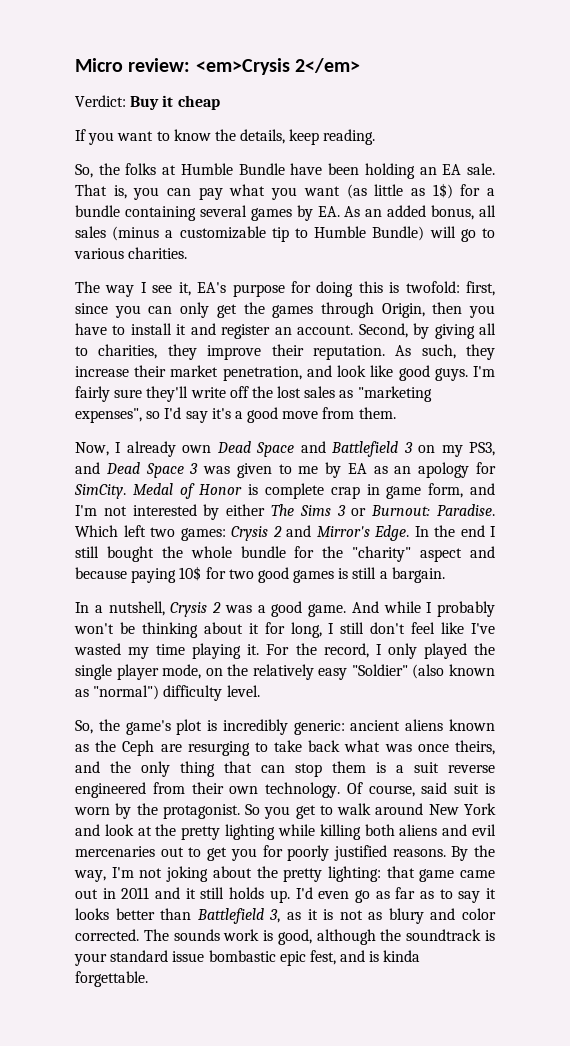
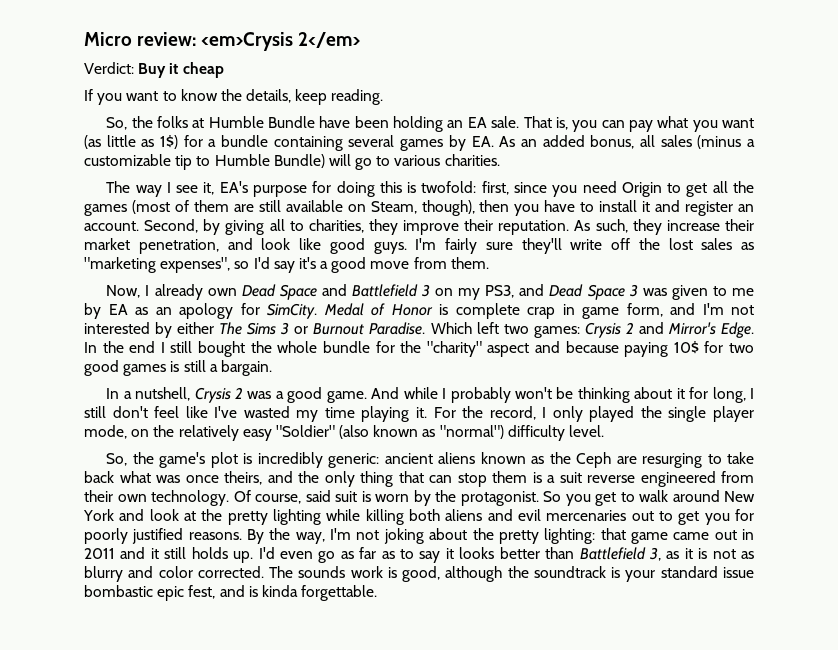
- The way I see it, EA's purpose for doing this is twofold: first, since you can only get the games through Origin, then you have to install it and register an account.
+ The way I see it, EA's purpose for doing this is twofold: first, since you need Origin to get all the games (most of them are still available on Steam, though), then you have to install it and register an account.
- Medal of Honor is complete crap in game form, and I'm not interested by either The Sims 3 or Burnout: Paradise.
+ Medal of Honor is complete crap in game form, and I'm not interested by either The Sims 3 or Burnout Paradise.
- I'd even go as far as to say it looks better than Battlefield 3, as it is not as blury and color corrected.
+ I'd even go as far as to say it looks better than Battlefield 3, as it is not as blurry and color corrected.

